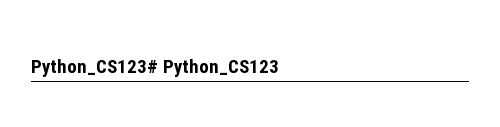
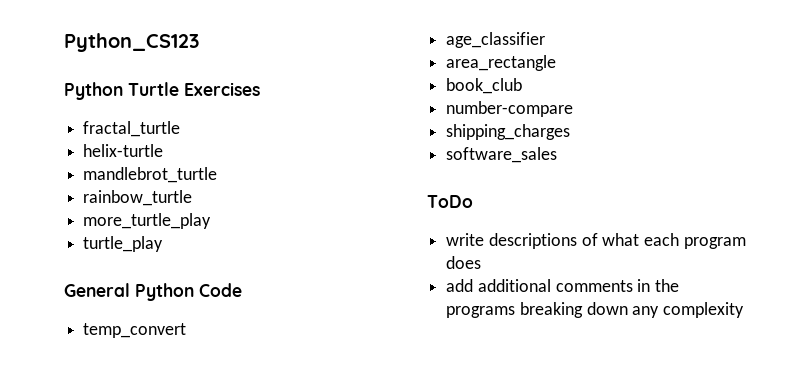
- Python_CS123# Python_CS123
+ Python_CS123
+ Python Turtle Exercises
+ fractal_turtle
+ helix-turtle
+ mandlebrot_turtle
+ rainbow_turtle
+ more_turtle_play
+ turtle_play
+ General Python Code
+ temp_convert
+ age_classifier
+ area_rectangle
+ book_club
+ number-compare
+ shipping_charges
+ software_sales
+ ToDo
+ write descriptions of what each program does
+ add additional comments in the programs breaking down any complexity

